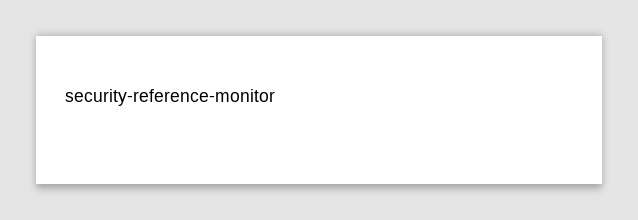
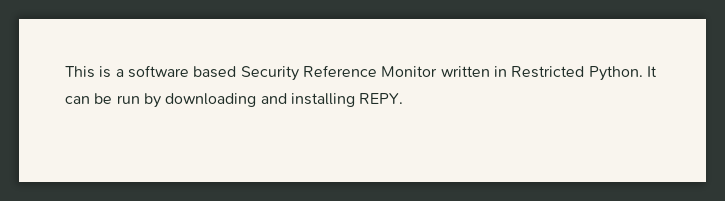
- security-reference-monitor
+ This is a software based Security Reference Monitor written in Restricted Python. It can be run by downloading and installing REPY.

